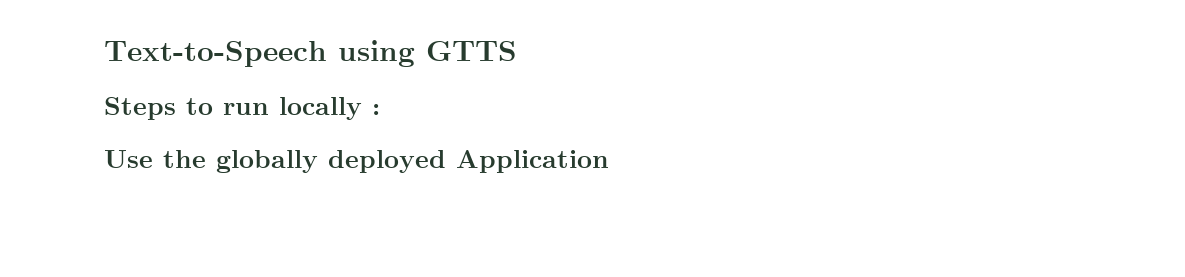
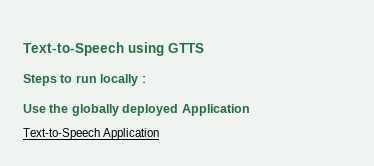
+ Text-to-Speech Application

